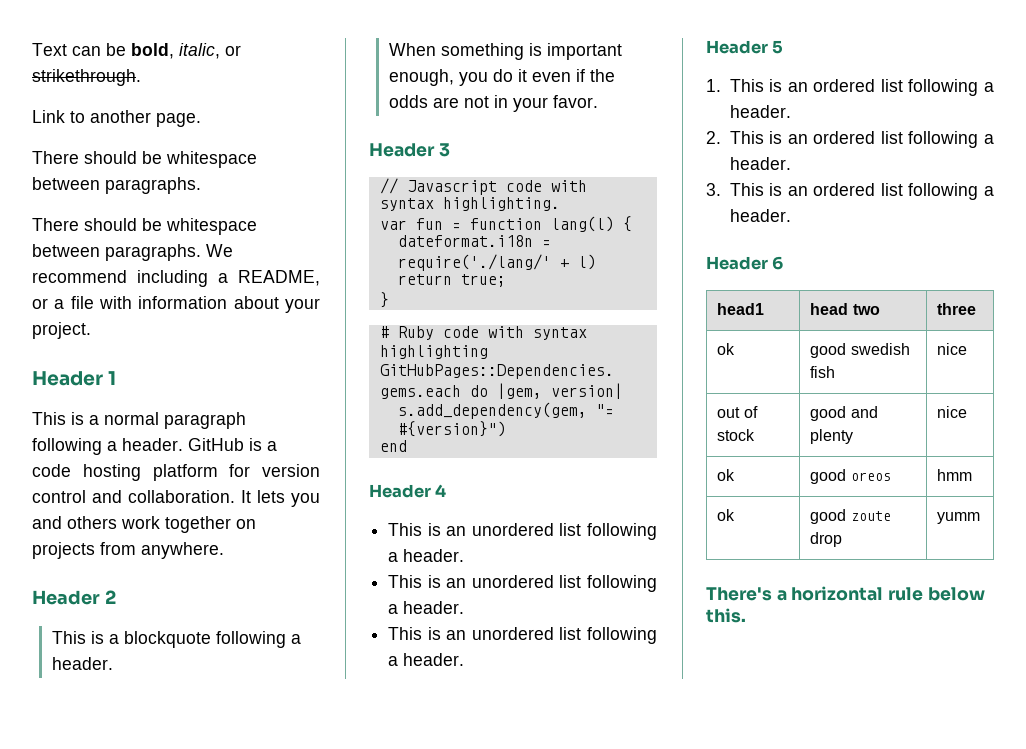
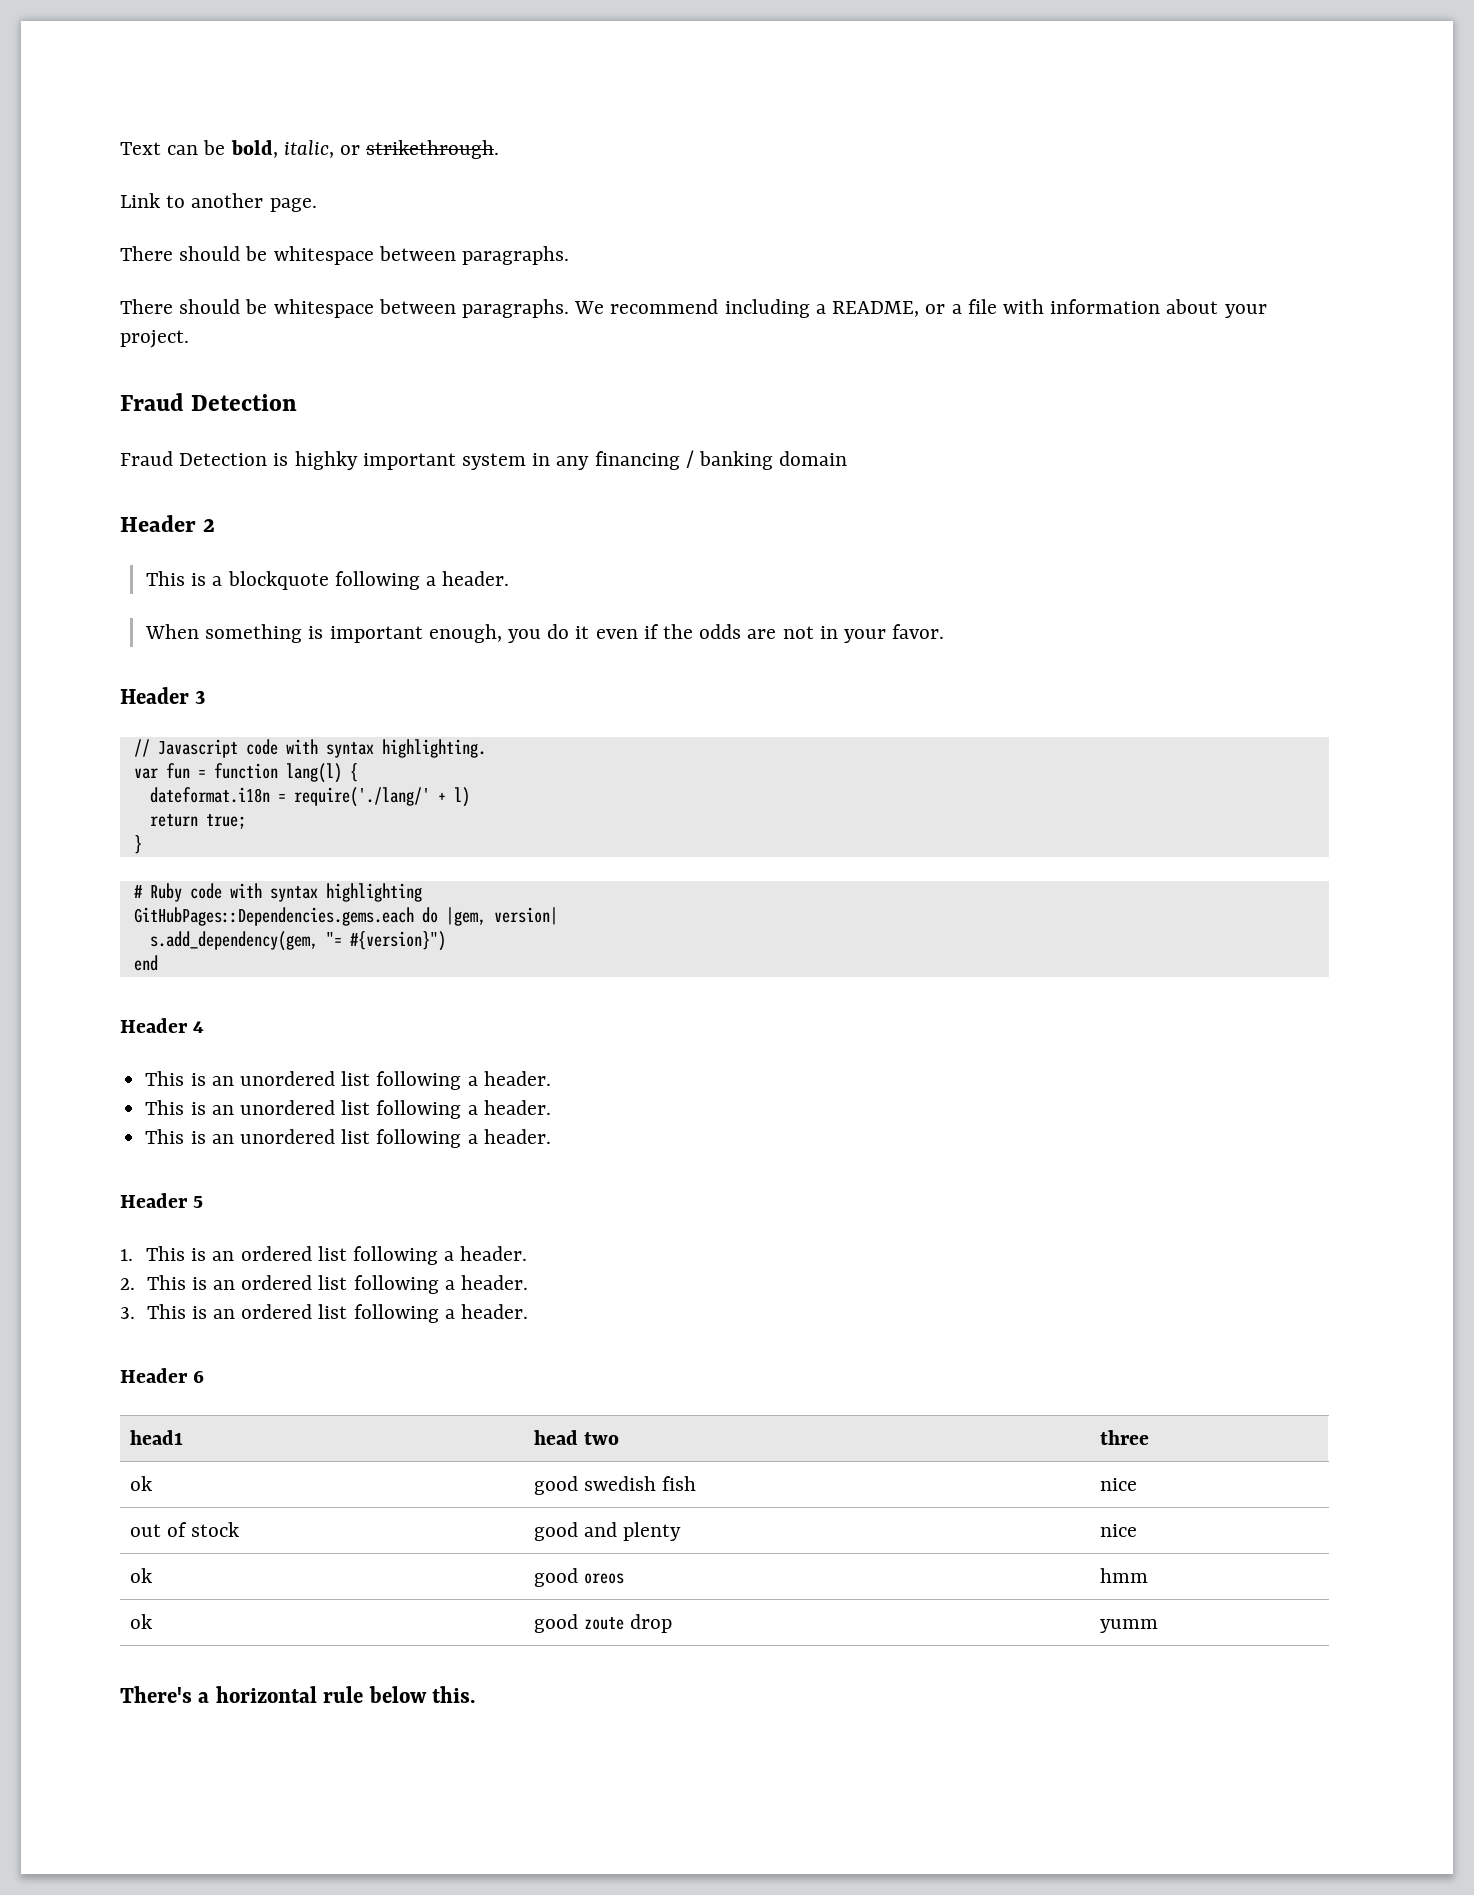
  We recommend including a README, or a file with information about your project.
- Header 1
- This is a normal paragraph following a header. GitHub is a code hosting platform for version control and collaboration. It lets you and others work together on projects from anywhere.
+ Fraud Detection
+ Fraud Detection is highky important system in any financing / banking domain

